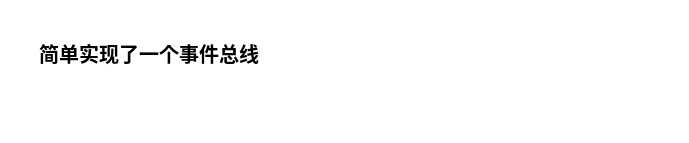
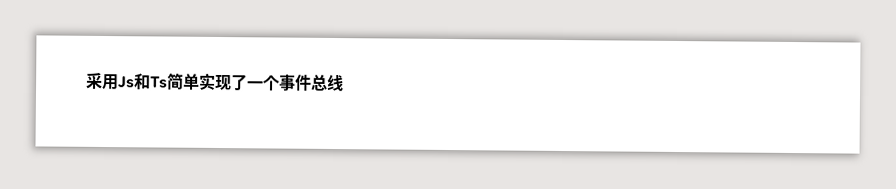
- 简单实现了一个事件总线
+ 采用Js和Ts简单实现了一个事件总线

